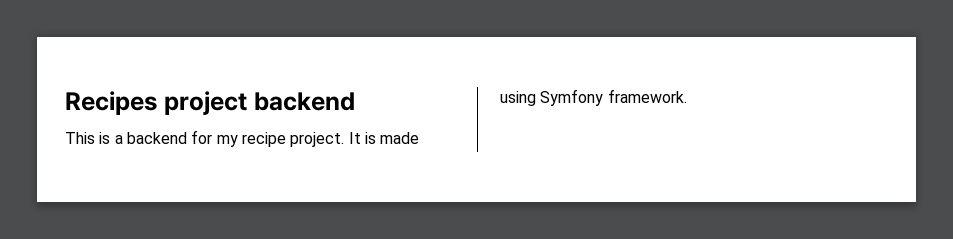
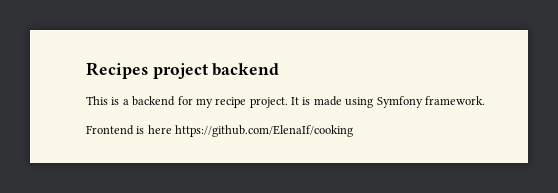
+ Frontend is here https://github.com/ElenaIf/cooking

